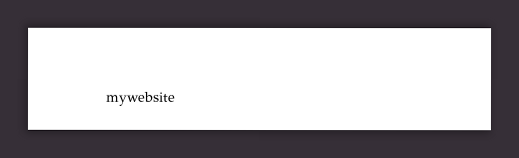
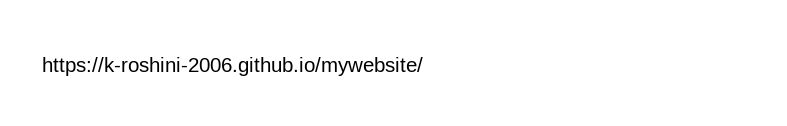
- mywebsite
+ https://k-roshini-2006.github.io/mywebsite/

